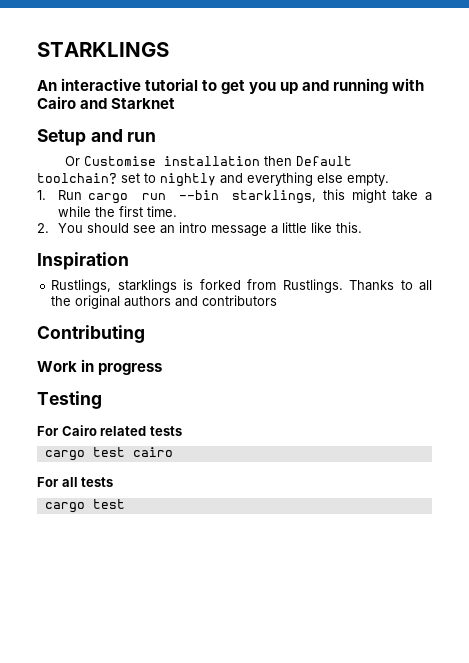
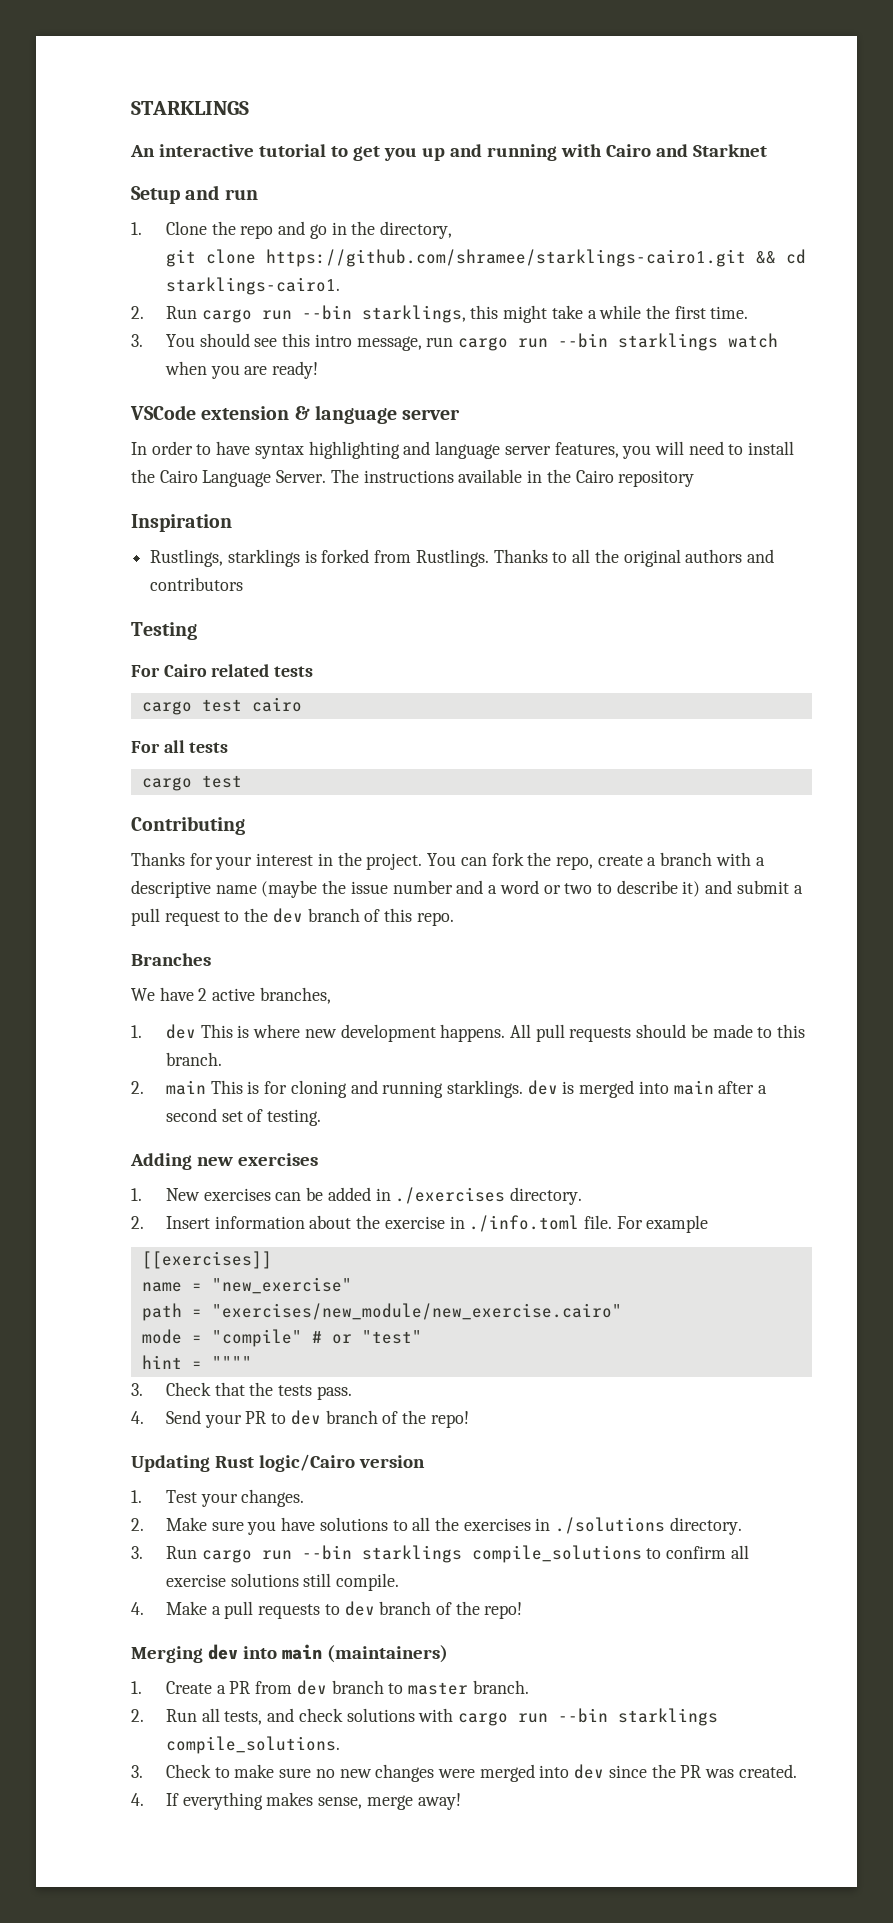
- Or Customise installation then Default toolchain? set to nightly and everything else empty.
- 1. Run cargo run --bin starklings, this might take a while the first time.
+ 1. Clone the repo and go in the directory,
+ git clone https://github.com/shramee/starklings-cairo1.git && cd starklings-cairo1.
+ 2. Run cargo run --bin starklings, this might take a while the first time.
- 2. You should see an intro message a little like this.
+ 3. You should see this intro message, run cargo run --bin starklings watch when you are ready!
+ VSCode extension & language server
+ In order to have syntax highlighting and language server features, you will need to install the Cairo Language Server. The instructions available in the Cairo repository
- Contributing
- Work in progress
+ Contributing
+ Thanks for your interest in the project. You can fork the repo, create a branch with a descriptive name (maybe the issue number and a word or two to describe it) and submit a pull request to the dev branch of this repo.
+ Branches
+ We have 2 active branches,
+ 1. dev This is where new development happens. All pull requests should be made to this branch.
+ 2. main This is for cloning and running starklings. dev is merged into main after a second set of testing.
+ Adding new exercises
+ 1. New exercises can be added in ./exercises directory.
+ 2. Insert information about the exercise in ./info.toml file. For example
+ [[exercises]]
+ name = "new_exercise"
+ path = "exercises/new_module/new_exercise.cairo"
+ mode = "compile" # or "test"
+ hint = """"
+ 3. Check that the tests pass.
+ 4. Send your PR to dev branch of the repo!
+ Updating Rust logic/Cairo version
+ 1. Test your changes.
+ 2. Make sure you have solutions to all the exercises in ./solutions directory.
+ 3. Run cargo run --bin starklings compile_solutions to confirm all exercise solutions still compile.
+ 4. Make a pull requests to dev branch of the repo!
+ Merging dev into main (maintainers)
+ 1. Create a PR from dev branch to master branch.
+ 2. Run all tests, and check solutions with cargo run --bin starklings compile_solutions.
+ 3. Check to make sure no new changes were merged into dev since the PR was created.
+ 4. If everything makes sense, merge away!

